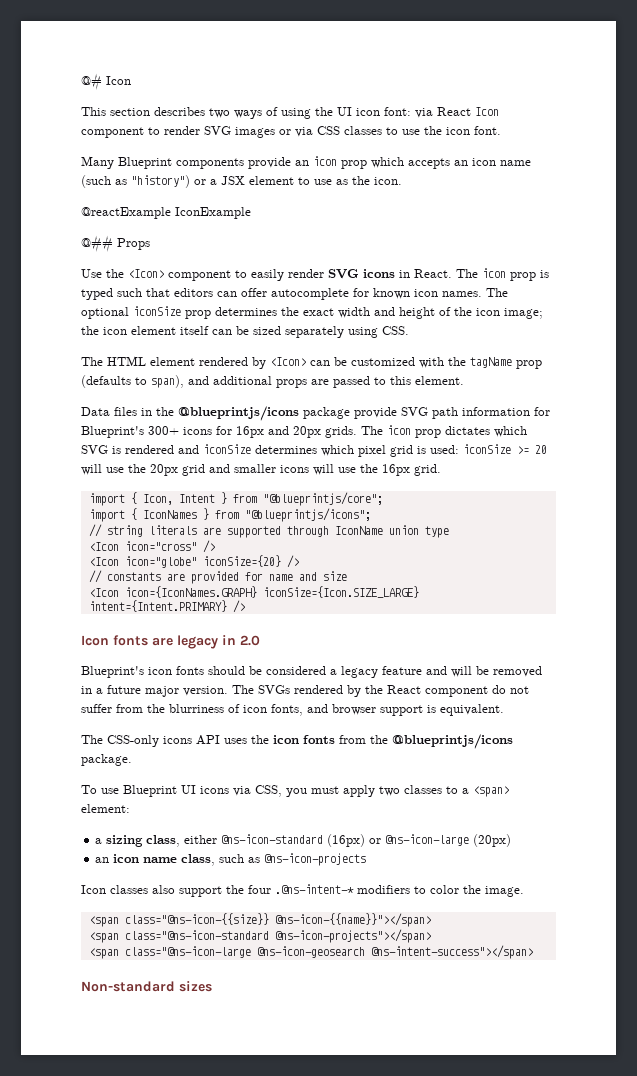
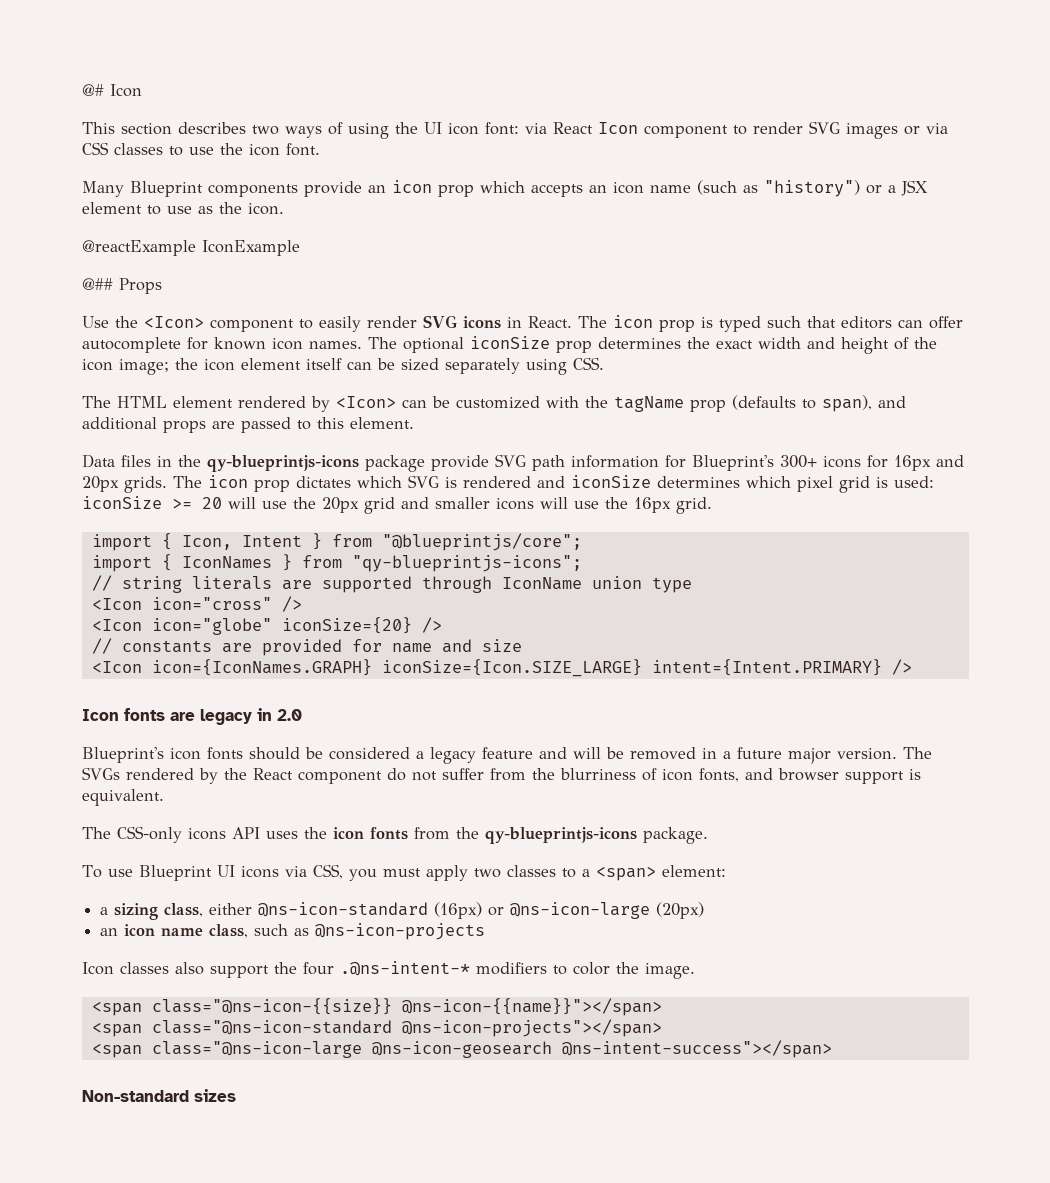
- Data files in the @blueprintjs/icons package provide SVG path information for Blueprint's 300+ icons for 16px and 20px grids.
+ Data files in the qy-blueprintjs-icons package provide SVG path information for Blueprint's 300+ icons for 16px and 20px grids.
- import { IconNames } from "@blueprintjs/icons";
+ import { IconNames } from "qy-blueprintjs-icons";
- The CSS-only icons API uses the icon fonts from the @blueprintjs/icons package.
+ The CSS-only icons API uses the icon fonts from the qy-blueprintjs-icons package.

